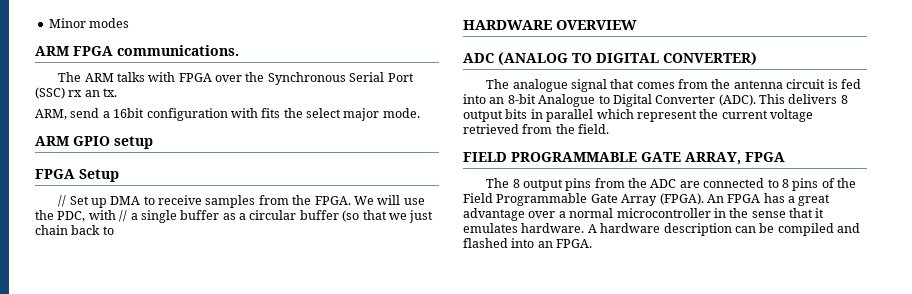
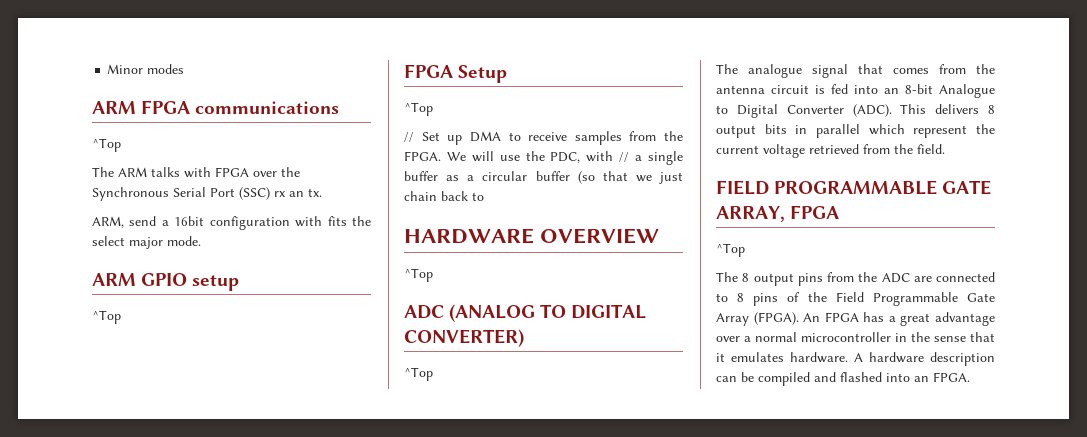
- ARM FPGA communications.
+ ARM FPGA communications
+ ^Top
  ARM GPIO setup
+ ^Top
  FPGA Setup
+ ^Top
  HARDWARE OVERVIEW
+ ^Top
  ADC (ANALOG TO DIGITAL CONVERTER)
+ ^Top
  FIELD PROGRAMMABLE GATE ARRAY, FPGA
+ ^Top

